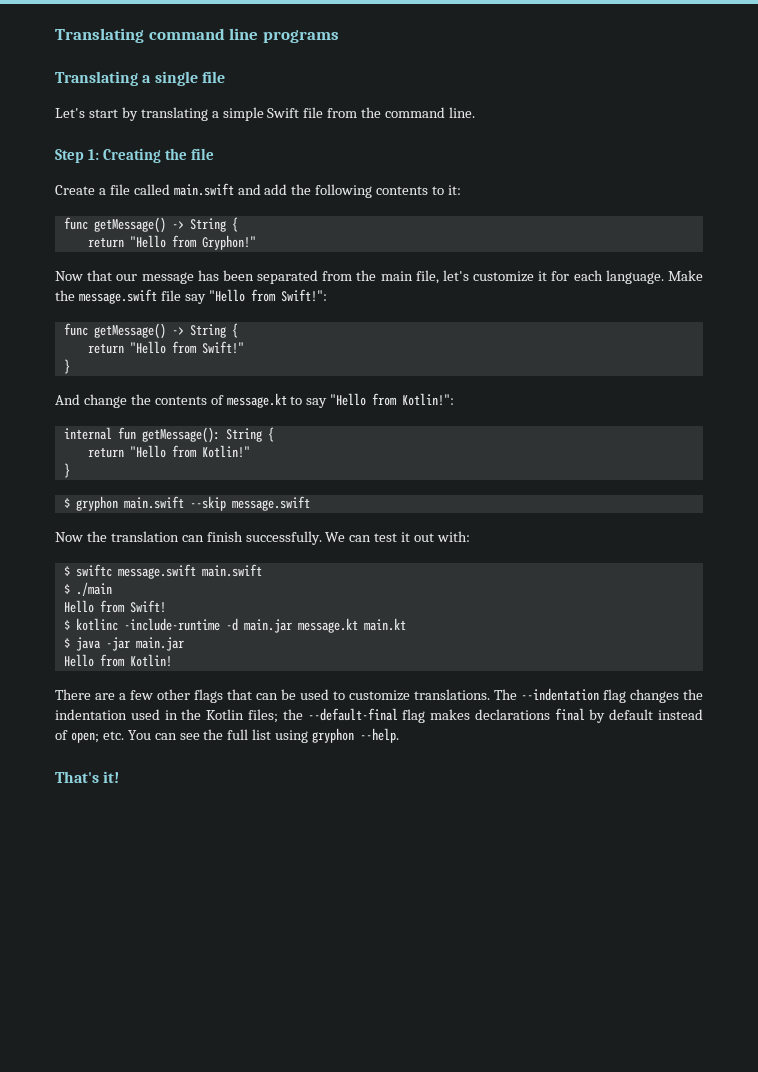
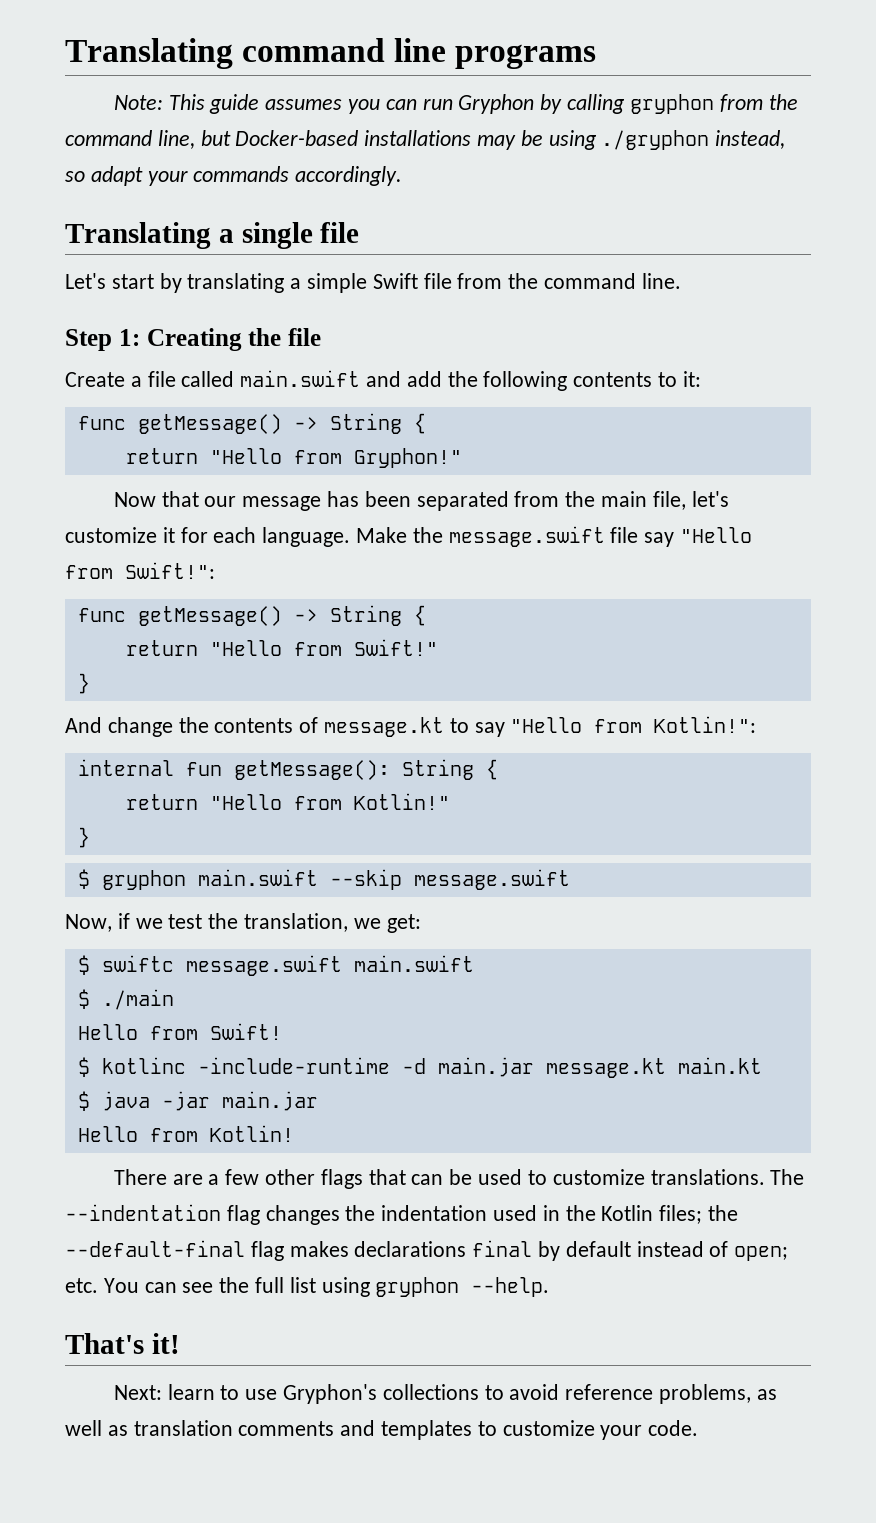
+ Note: This guide assumes you can run Gryphon by calling gryphon from the command line, but Docker-based installations may be using ./gryphon instead, so adapt your commands accordingly.
- Now the translation can finish successfully. We can test it out with:
+ Now, if we test the translation, we get:
+ Next: learn to use Gryphon's collections to avoid reference problems, as well as translation comments and templates to customize your code.

